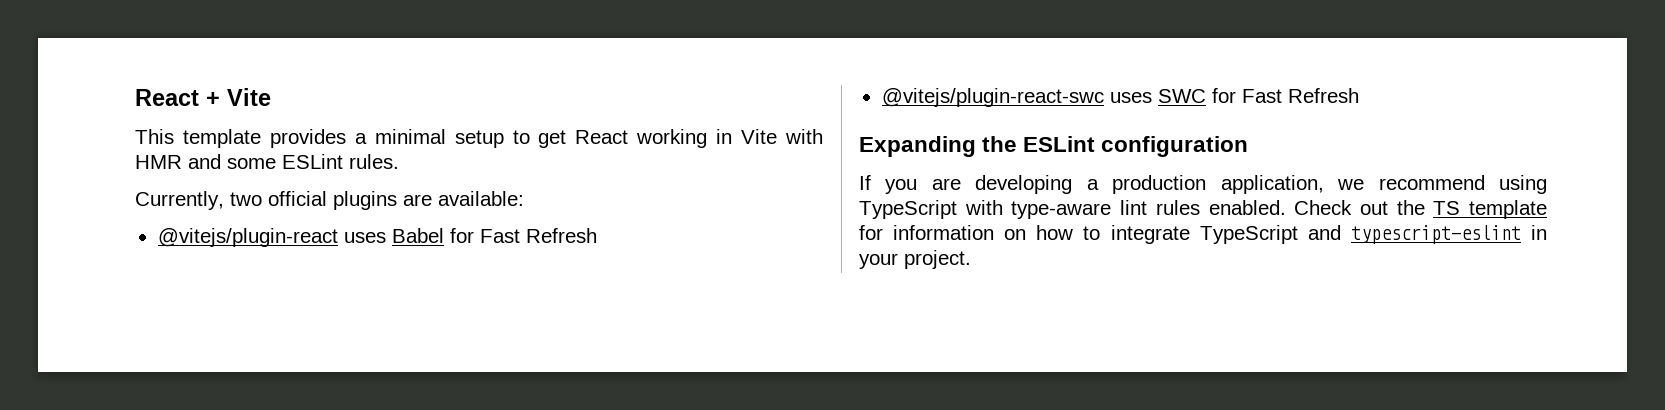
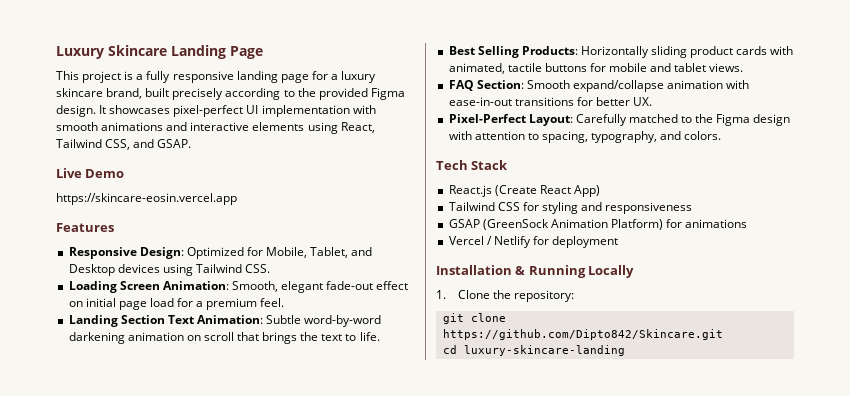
- React + Vite
- This template provides a minimal setup to get React working in Vite with HMR and some ESLint rules.
- Currently, two official plugins are available:
- @vitejs/plugin-react uses Babel for Fast Refresh
- @vitejs/plugin-react-swc uses SWC for Fast Refresh
- Expanding the ESLint configuration
- If you are developing a production application, we recommend using TypeScript with type-aware lint rules enabled. Check out the TS template for information on how to integrate TypeScript and typescript-eslint in your project.
+ Luxury Skincare Landing Page
+ This project is a fully responsive landing page for a luxury skincare brand, built precisely according to the provided Figma design. It showcases pixel-perfect UI implementation with smooth animations and interactive elements using React, Tailwind CSS, and GSAP.
+ Live Demo
+ https://skincare-eosin.vercel.app
+ Features
+ Responsive Design: Optimized for Mobile, Tablet, and Desktop devices using Tailwind CSS.
+ Loading Screen Animation: Smooth, elegant fade-out effect on initial page load for a premium feel.
+ Landing Section Text Animation: Subtle word-by-word darkening animation on scroll that brings the text to life.
+ Best Selling Products: Horizontally sliding product cards with animated, tactile buttons for mobile and tablet views.
+ FAQ Section: Smooth expand/collapse animation with ease-in-out transitions for better UX.
+ Pixel-Perfect Layout: Carefully matched to the Figma design with attention to spacing, typography, and colors.
+ Tech Stack
+ React.js (Create React App)
+ Tailwind CSS for styling and responsiveness
+ GSAP (GreenSock Animation Platform) for animations
+ Vercel / Netlify for deployment
+ Installation & Running Locally
+ 1. Clone the repository:
+ git clone https://github.com/Dipto842/Skincare.git
+ cd luxury-skincare-landing

